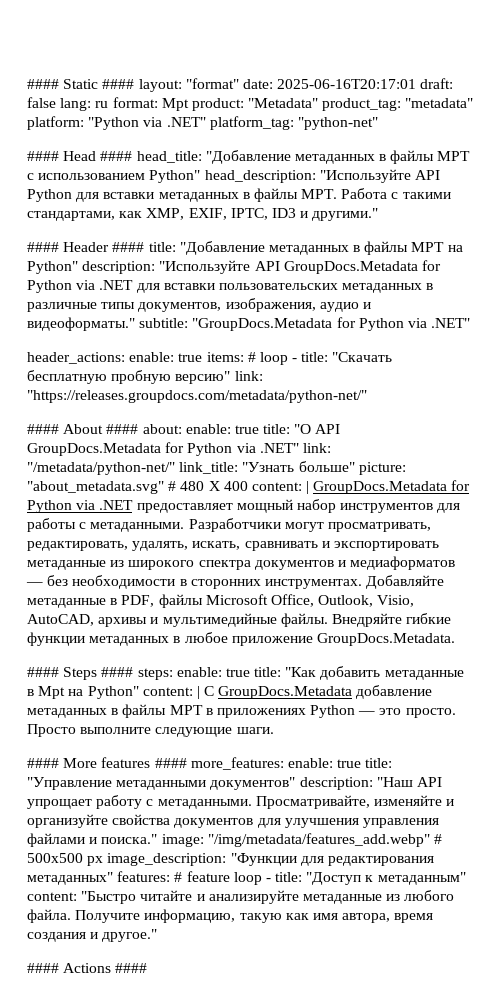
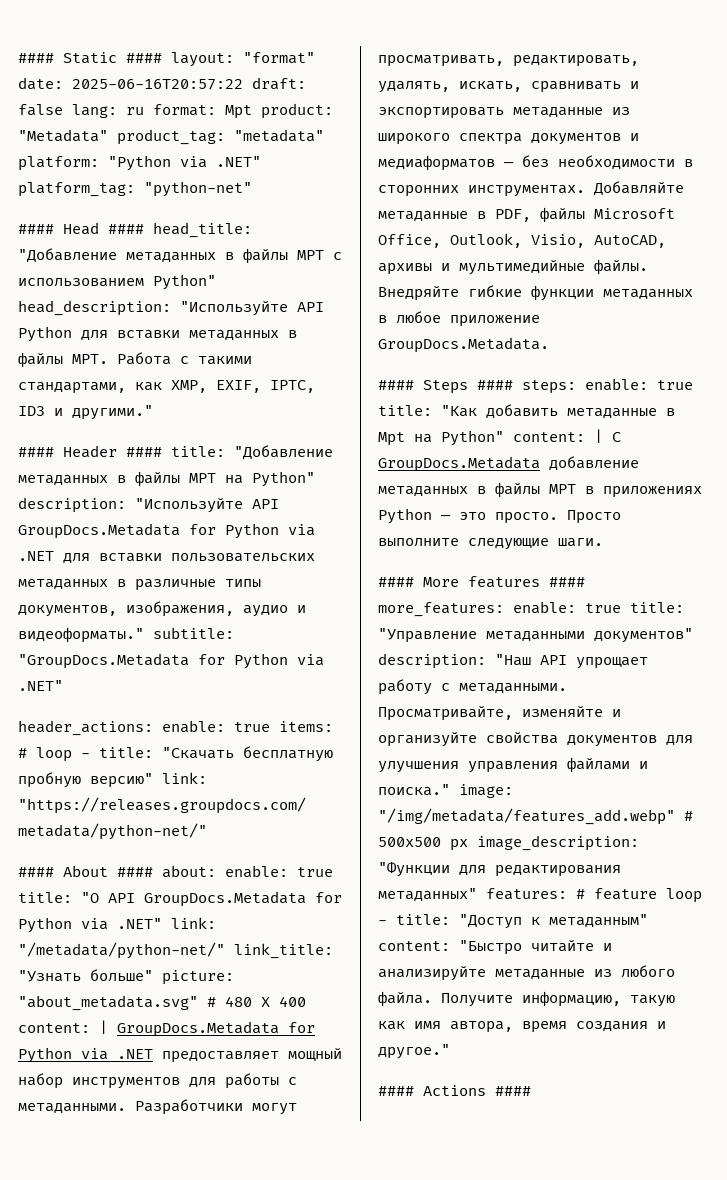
- #### Static #### layout: "format" date: 2025-06-16T20:17:01 draft: false lang: ru format: Mpt product: "Metadata" product_tag: "metadata" platform: "Python via .NET" platform_tag: "python-net"
+ #### Static #### layout: "format" date: 2025-06-16T20:57:22 draft: false lang: ru format: Mpt product: "Metadata" product_tag: "metadata" platform: "Python via .NET" platform_tag: "python-net"

